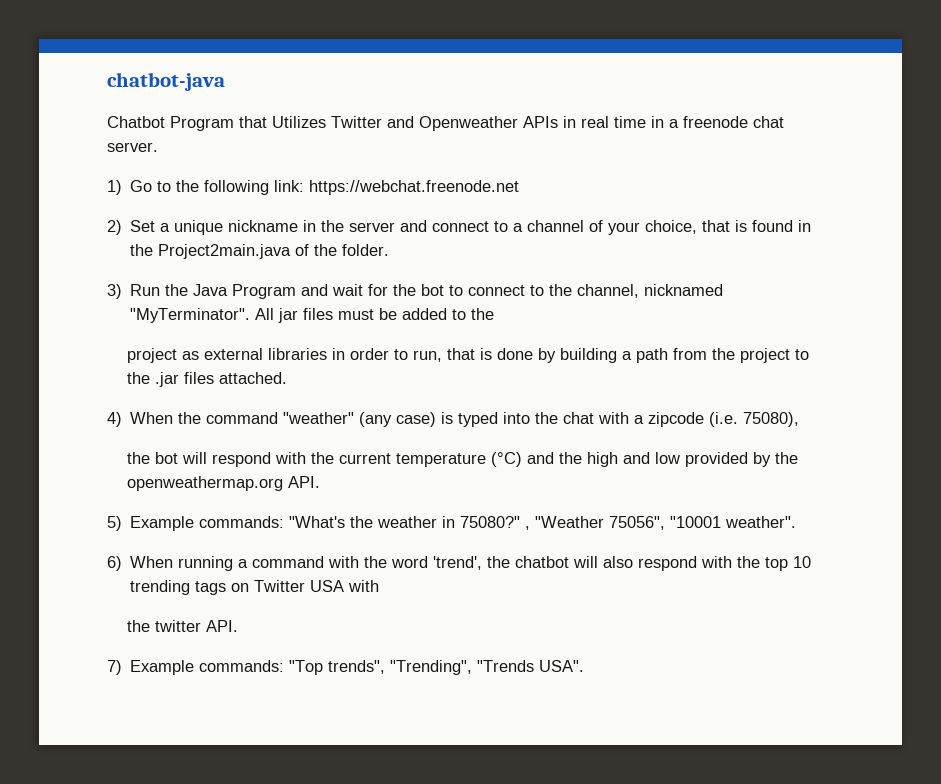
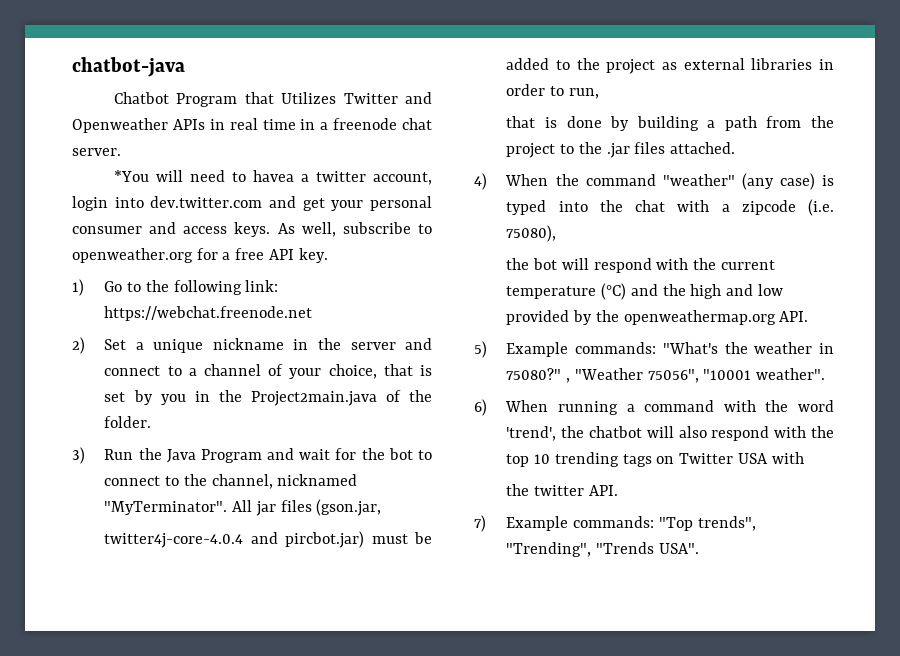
+ *You will need to havea a twitter account, login into dev.twitter.com and get your personal consumer and access keys. As well, subscribe to openweather.org for a free API key.
- 2) Set a unique nickname in the server and connect to a channel of your choice, that is found in the Project2main.java of the folder.
+ 2) Set a unique nickname in the server and connect to a channel of your choice, that is set by you in the Project2main.java of the folder.
- All jar files must be added to the
- project as external libraries in order to run, that is done by building a path from the project to the .jar files attached.
+ All jar files (gson.jar,
+ twitter4j-core-4.0.4 and pircbot.jar) must be added to the project as external libraries in order to run,
+ that is done by building a path from the project to the .jar files attached.

